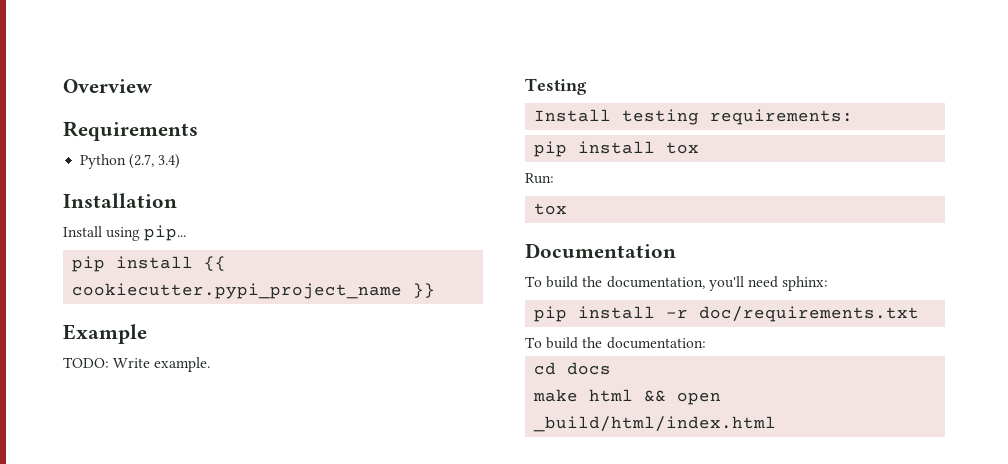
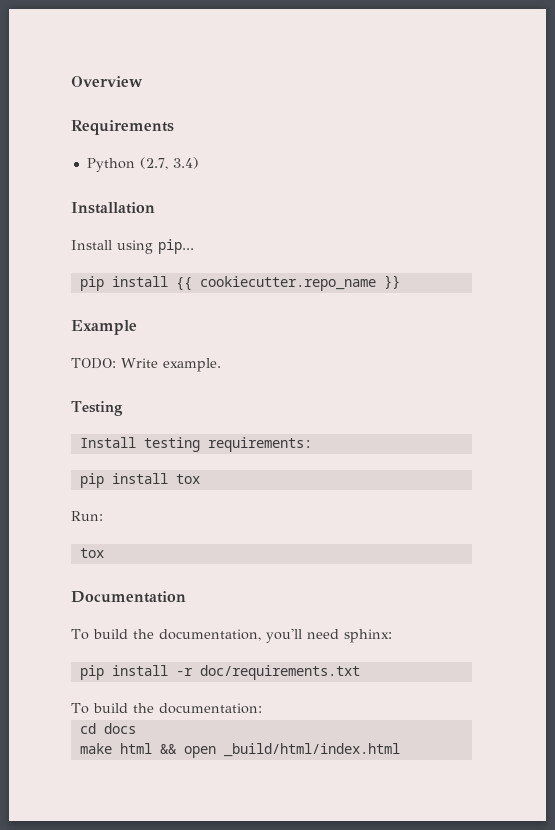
- pip install {{ cookiecutter.pypi_project_name }}
+ pip install {{ cookiecutter.repo_name }}

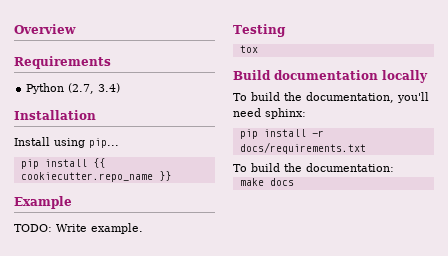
- Install testing requirements:
- pip install tox
- Run:
  tox
- Documentation
+ Build documentation locally
- pip install -r doc/requirements.txt
+ pip install -r docs/requirements.txt
- cd docs
+ make docs
- make html && open _build/html/index.html

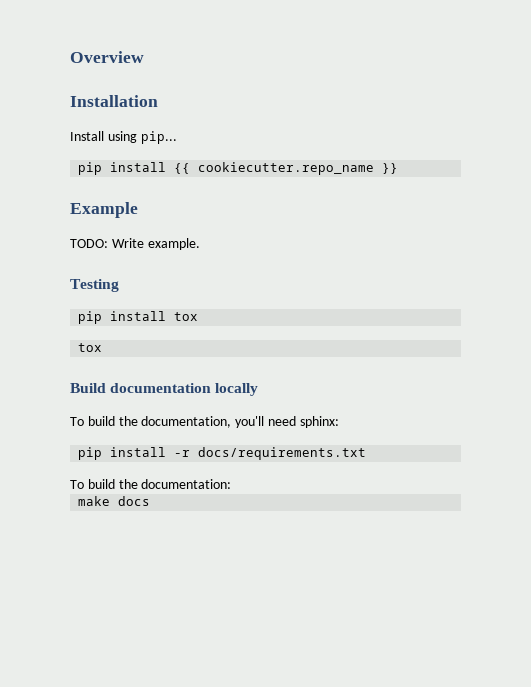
- Requirements
- Python (2.7, 3.4)
+ pip install tox

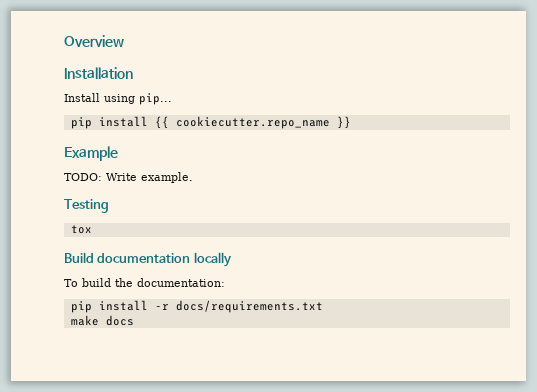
- pip install tox
- To build the documentation, you'll need sphinx:
+ To build the documentation:
- To build the documentation:

